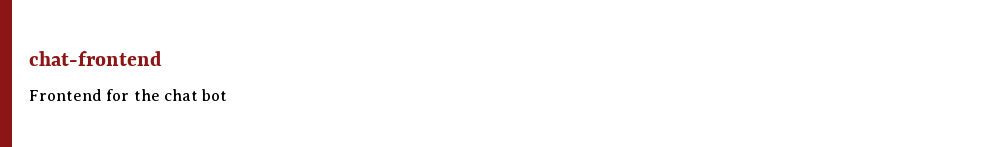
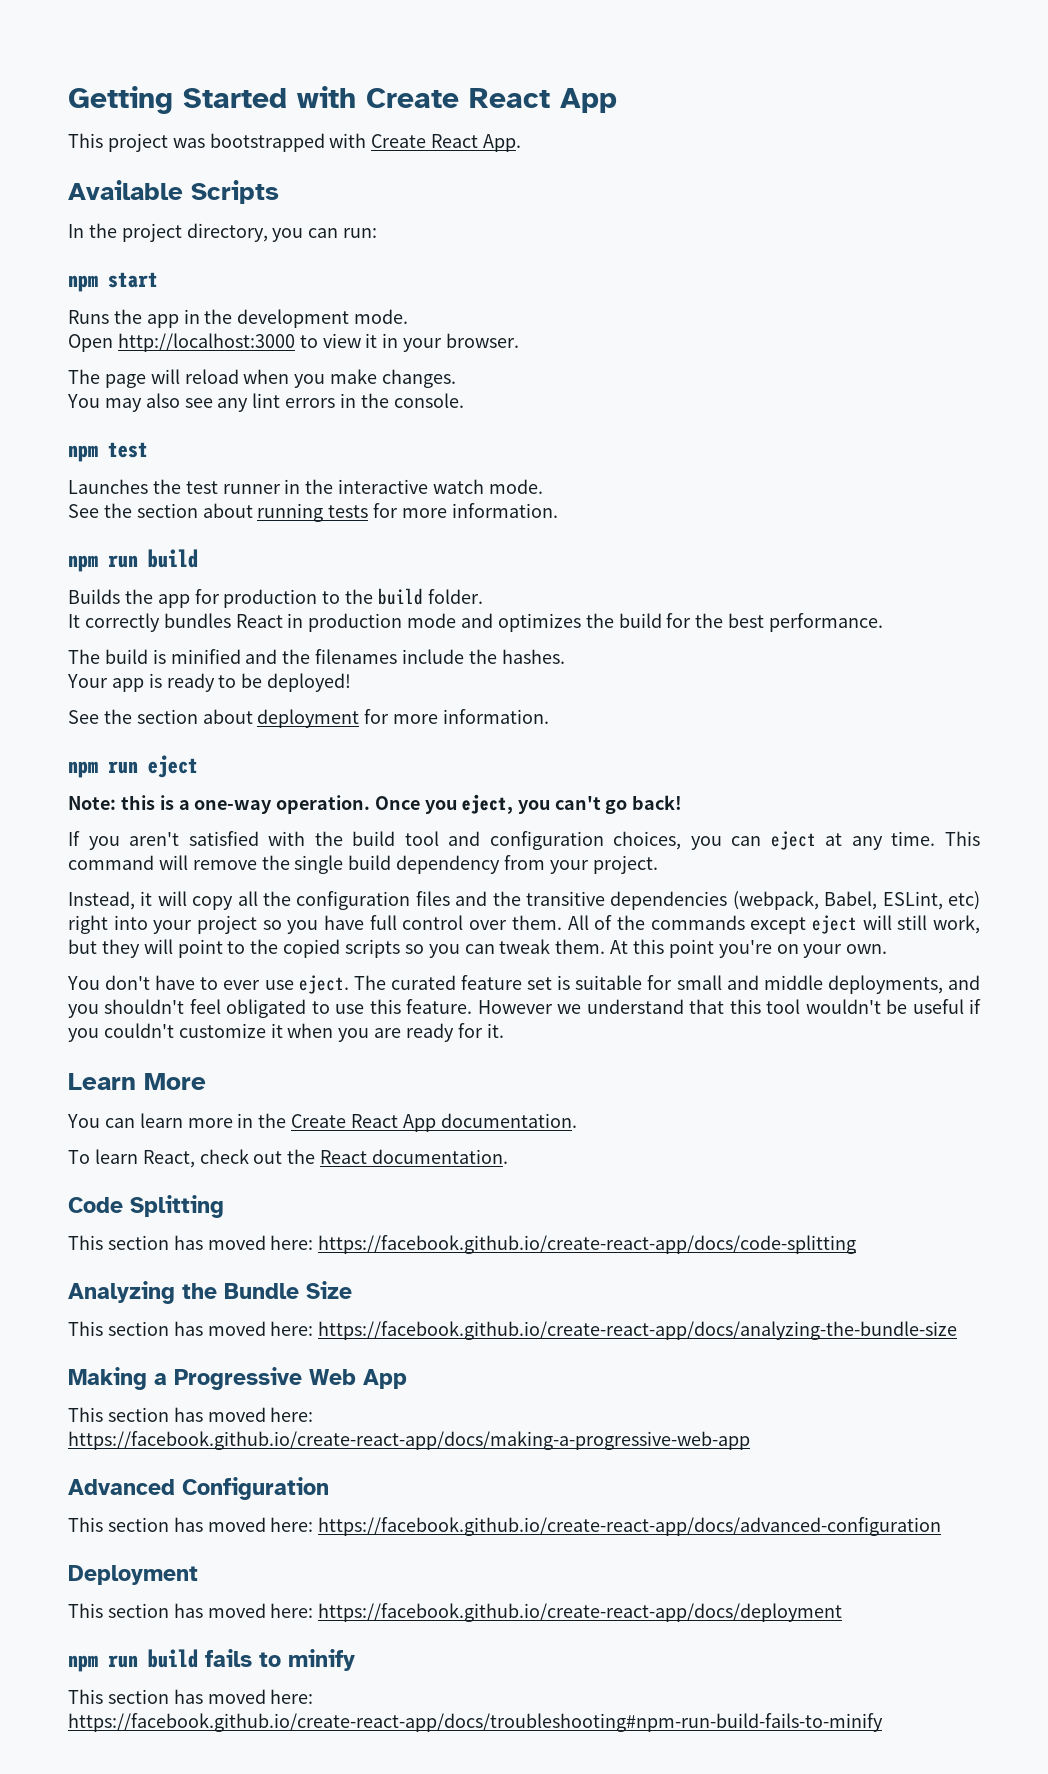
- chat-frontend
- Frontend for the chat bot
+ Getting Started with Create React App
+ This project was bootstrapped with Create React App.
+ Available Scripts
+ In the project directory, you can run:
+ npm start
+ Runs the app in the development mode.
+ Open http://localhost:3000 to view it in your browser.
+ The page will reload when you make changes.
+ You may also see any lint errors in the console.
+ npm test
+ Launches the test runner in the interactive watch mode.
+ See the section about running tests for more information.
+ npm run build
+ Builds the app for production to the build folder.
+ It correctly bundles React in production mode and optimizes the build for the best performance.
+ The build is minified and the filenames include the hashes.
+ Your app is ready to be deployed!
+ See the section about deployment for more information.
+ npm run eject
+ Note: this is a one-way operation. Once you eject, you can't go back!
+ If you aren't satisfied with the build tool and configuration choices, you can eject at any time. This command will remove the single build dependency from your project.
+ Instead, it will copy all the configuration files and the transitive dependencies (webpack, Babel, ESLint, etc) right into your project so you have full control over them. All of the commands except eject will still work, but they will point to the copied scripts so you can tweak them. At this point you're on your own.
+ You don't have to ever use eject. The curated feature set is suitable for small and middle deployments, and you shouldn't feel obligated to use this feature. However we understand that this tool wouldn't be useful if you couldn't customize it when you are ready for it.
+ Learn More
+ You can learn more in the Create React App documentation.
+ To learn React, check out the React documentation.
+ Code Splitting
+ This section has moved here: https://facebook.github.io/create-react-app/docs/code-splitting
+ Analyzing the Bundle Size
+ This section has moved here: https://facebook.github.io/create-react-app/docs/analyzing-the-bundle-size
+ Making a Progressive Web App
+ This section has moved here: https://facebook.github.io/create-react-app/docs/making-a-progressive-web-app
+ Advanced Configuration
+ This section has moved here: https://facebook.github.io/create-react-app/docs/advanced-configuration
+ Deployment
+ This section has moved here: https://facebook.github.io/create-react-app/docs/deployment
+ npm run build fails to minify
+ This section has moved here: https://facebook.github.io/create-react-app/docs/troubleshooting#npm-run-build-fails-to-minify

